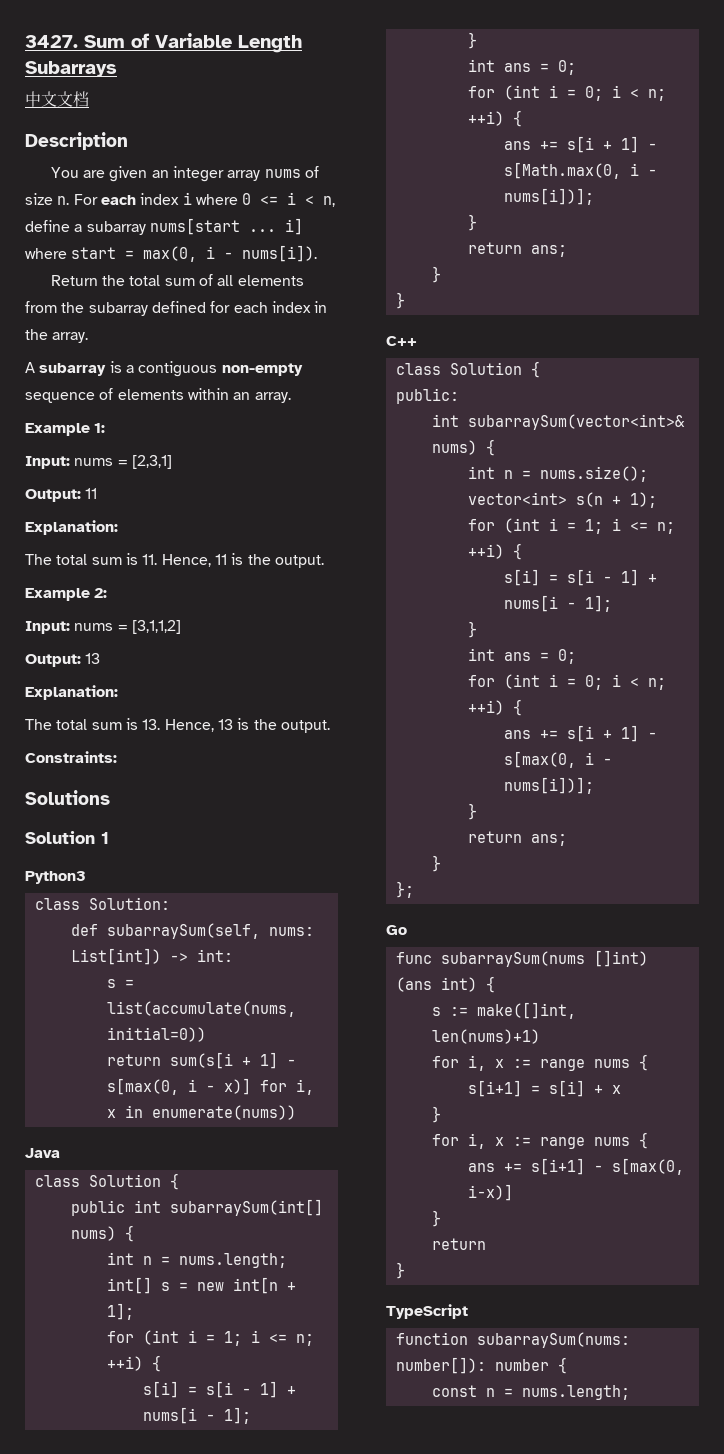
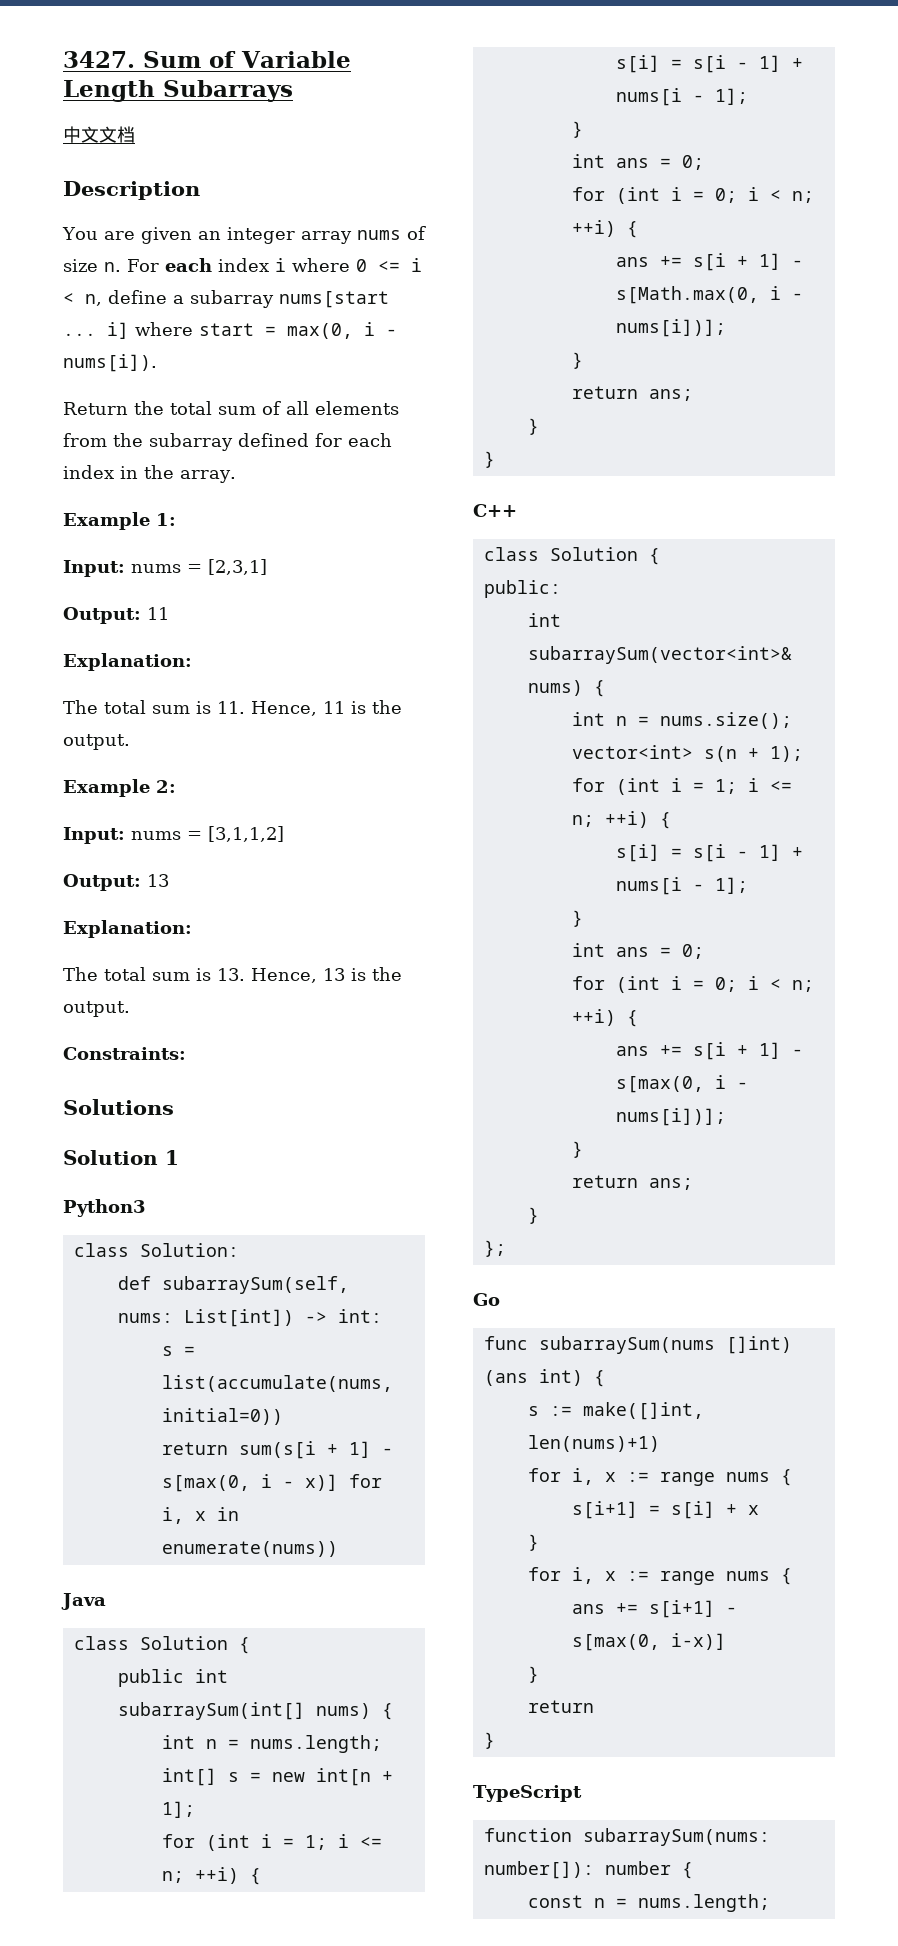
- A subarray is a contiguous non-empty sequence of elements within an array.

